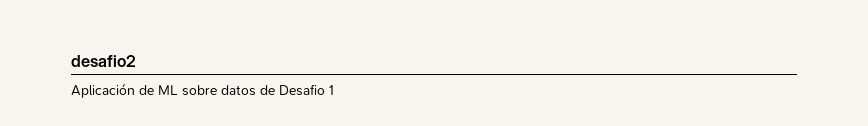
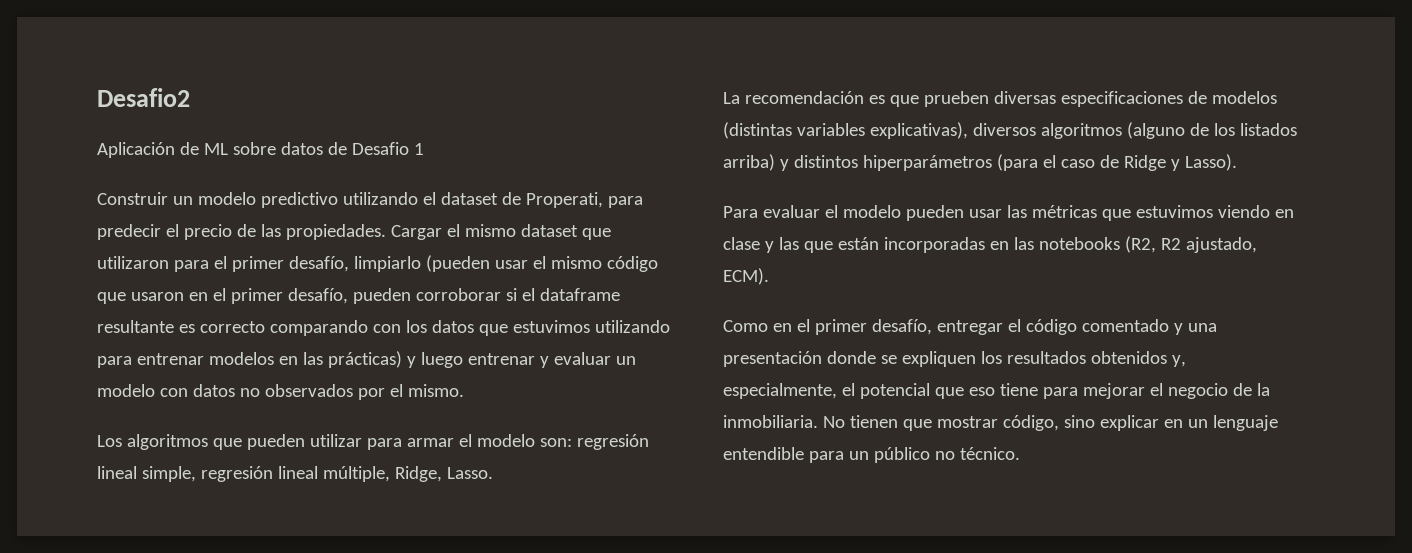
- desafio2
+ Desafio2
+ Construir un modelo predictivo utilizando el dataset de Properati, para predecir el precio de las propiedades. Cargar el mismo dataset que utilizaron para el primer desafío, limpiarlo (pueden usar el mismo código que usaron en el primer desafío, pueden corroborar si el dataframe resultante es correcto comparando con los datos que estuvimos utilizando para entrenar modelos en las prácticas) y luego entrenar y evaluar un modelo con datos no observados por el mismo.
+ Los algoritmos que pueden utilizar para armar el modelo son: regresión lineal simple, regresión lineal múltiple, Ridge, Lasso.
+ La recomendación es que prueben diversas especificaciones de modelos (distintas variables explicativas), diversos algoritmos (alguno de los listados arriba) y distintos hiperparámetros (para el caso de Ridge y Lasso).
+ Para evaluar el modelo pueden usar las métricas que estuvimos viendo en clase y las que están incorporadas en las notebooks (R2, R2 ajustado, ECM).
+ Como en el primer desafío, entregar el código comentado y una presentación donde se expliquen los resultados obtenidos y, especialmente, el potencial que eso tiene para mejorar el negocio de la inmobiliaria. No tienen que mostrar código, sino explicar en un lenguaje entendible para un público no técnico.

